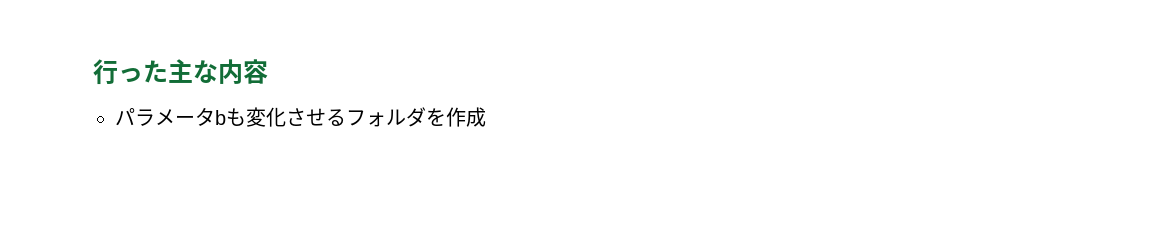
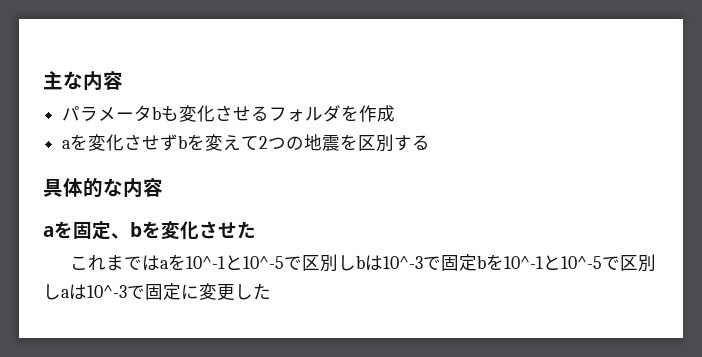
- 行った主な内容
+ 主な内容
+ aを変化させずbを変えて2つの地震を区別する
+ 具体的な内容
+ aを固定、bを変化させた
+ これまではaを10^-1と10^-5で区別しbは10^-3で固定bを10^-1と10^-5で区別しaは10^-3で固定に変更した

